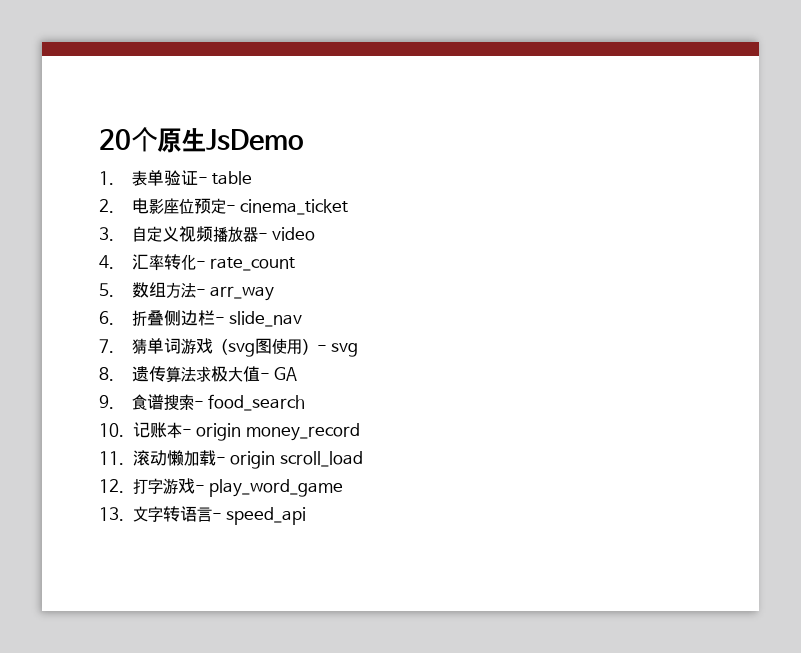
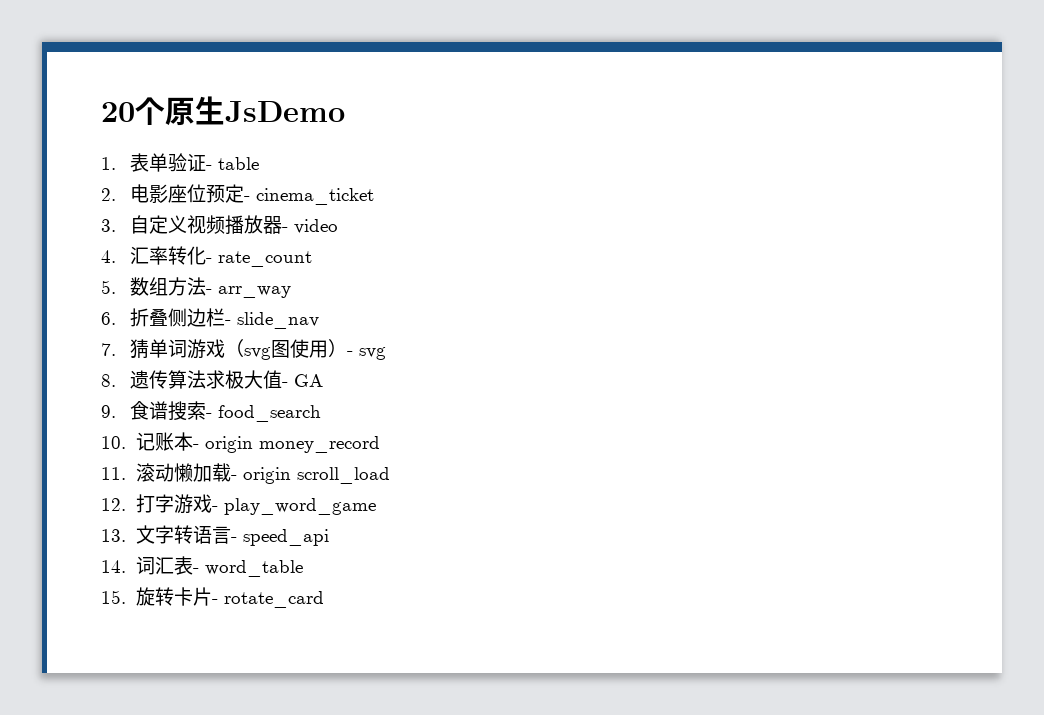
+ 14.词汇表- word_table
+ 15.旋转卡片- rotate_card

